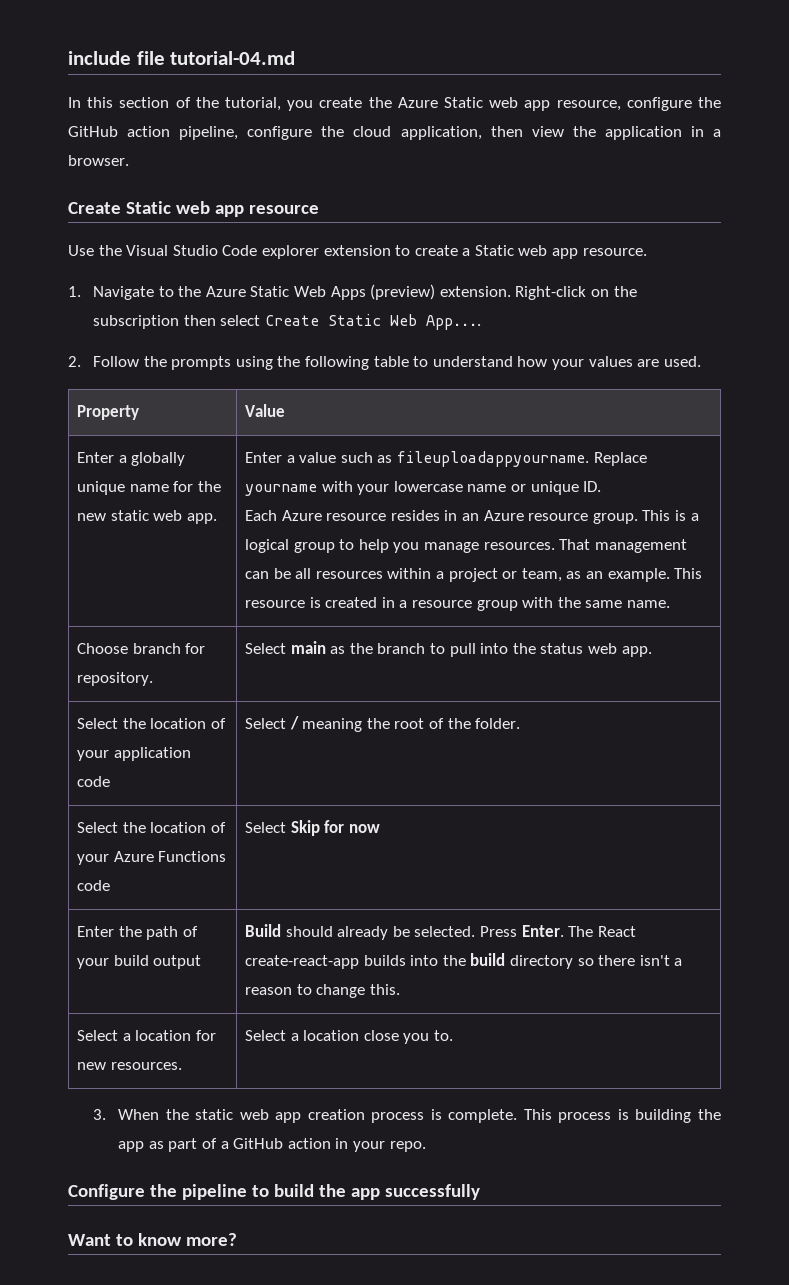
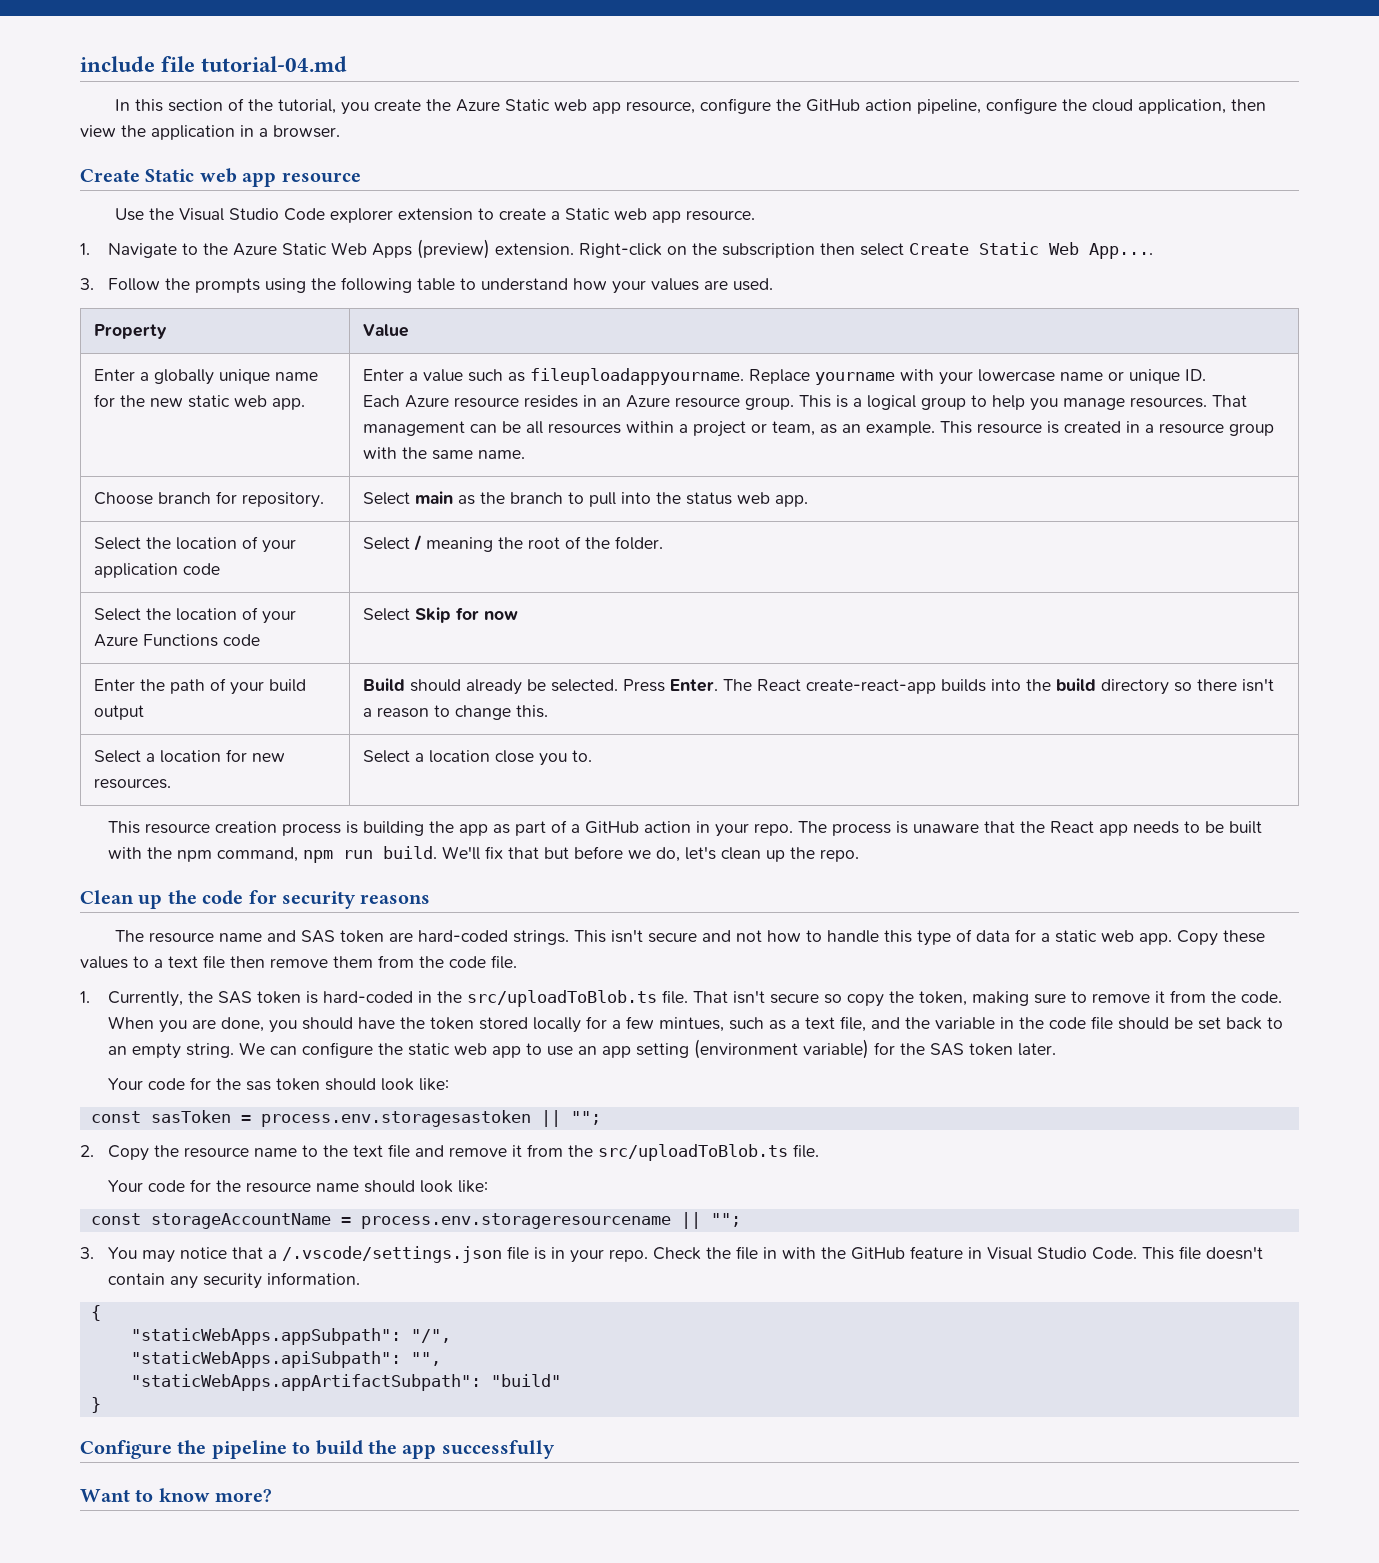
- 2. Follow the prompts using the following table to understand how your values are used.
+ 3. Follow the prompts using the following table to understand how your values are used.
- 3. When the static web app creation process is complete. This process is building the app as part of a GitHub action in your repo.
+ This resource creation process is building the app as part of a GitHub action in your repo. The process is unaware that the React app needs to be built with the npm command, npm run build. We'll fix that but before we do, let's clean up the repo.
+ Clean up the code for security reasons
+ The resource name and SAS token are hard-coded strings. This isn't secure and not how to handle this type of data for a static web app. Copy these values to a text file then remove them from the code file.
+ 1. Currently, the SAS token is hard-coded in the src/uploadToBlob.ts file. That isn't secure so copy the token, making sure to remove it from the code. When you are done, you should have the token stored locally for a few mintues, such as a text file, and the variable in the code file should be set back to an empty string. We can configure the static web app to use an app setting (environment variable) for the SAS token later.
+ Your code for the sas token should look like:
+ const sasToken = process.env.storagesastoken || "";
+ 2. Copy the resource name to the text file and remove it from the src/uploadToBlob.ts file.
+ Your code for the resource name should look like:
+ const storageAccountName = process.env.storageresourcename || "";
+ 3. You may notice that a /.vscode/settings.json file is in your repo. Check the file in with the GitHub feature in Visual Studio Code. This file doesn't contain any security information.
+ {
+ "staticWebApps.appSubpath": "/",
+ "staticWebApps.apiSubpath": "",
+ "staticWebApps.appArtifactSubpath": "build"
+ }

